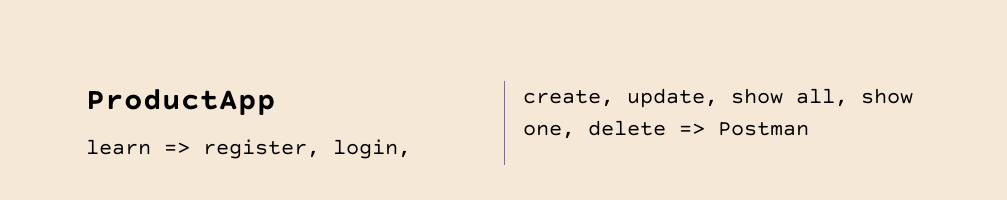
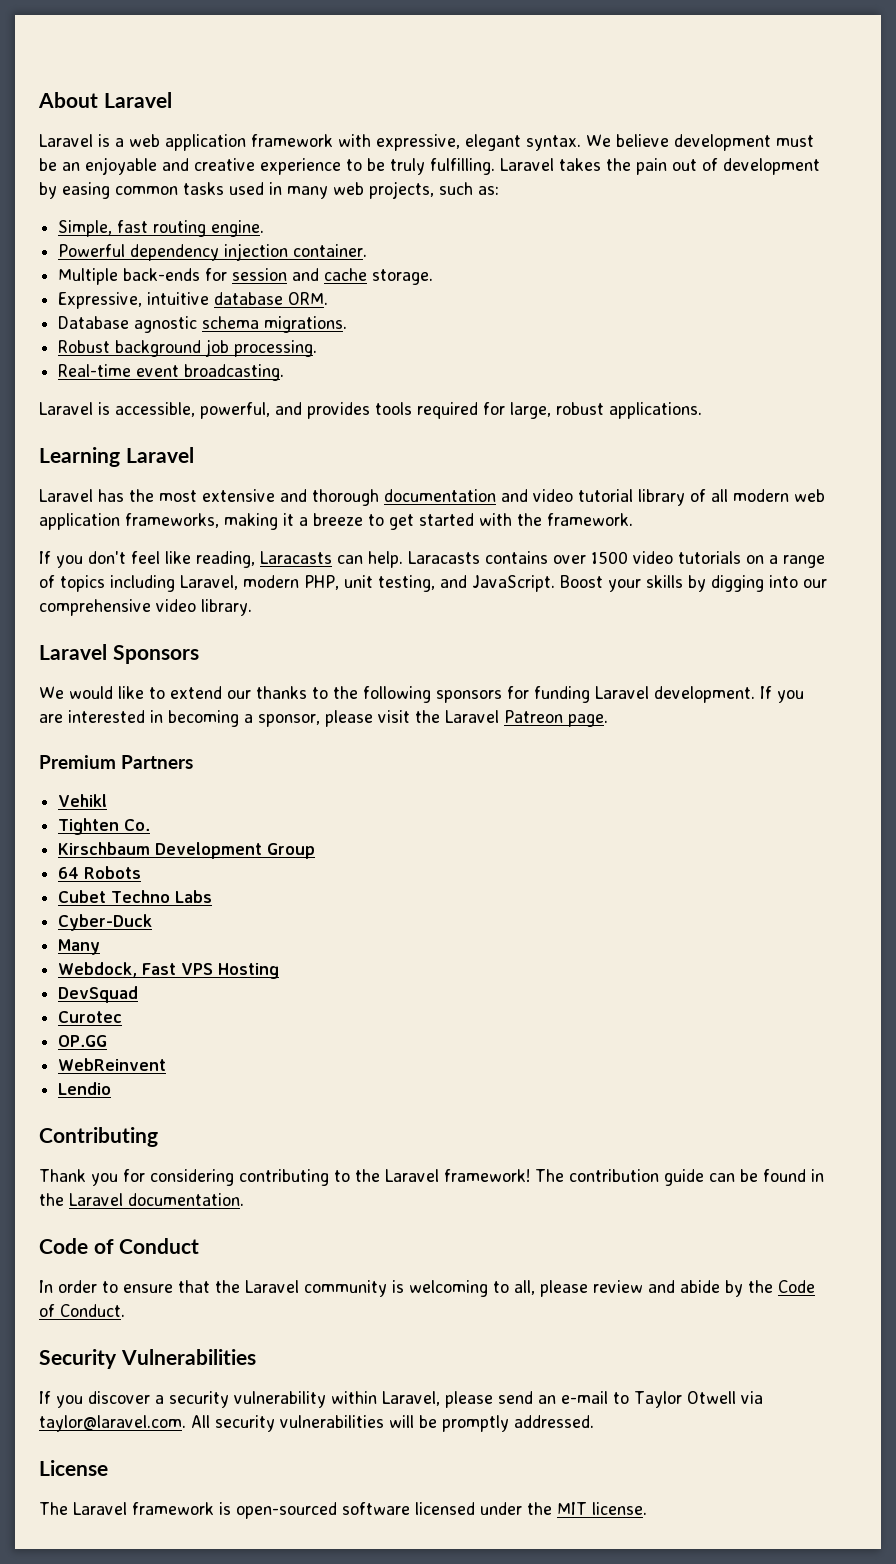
- ProductApp
- learn => register, login, create, update, show all, show one, delete => Postman
+ About Laravel
+ Laravel is a web application framework with expressive, elegant syntax. We believe development must be an enjoyable and creative experience to be truly fulfilling. Laravel takes the pain out of development by easing common tasks used in many web projects, such as:
+ Simple, fast routing engine.
+ Powerful dependency injection container.
+ Multiple back-ends for session and cache storage.
+ Expressive, intuitive database ORM.
+ Database agnostic schema migrations.
+ Robust background job processing.
+ Real-time event broadcasting.
+ Laravel is accessible, powerful, and provides tools required for large, robust applications.
+ Learning Laravel
+ Laravel has the most extensive and thorough documentation and video tutorial library of all modern web application frameworks, making it a breeze to get started with the framework.
+ If you don't feel like reading, Laracasts can help. Laracasts contains over 1500 video tutorials on a range of topics including Laravel, modern PHP, unit testing, and JavaScript. Boost your skills by digging into our comprehensive video library.
+ Laravel Sponsors
+ We would like to extend our thanks to the following sponsors for funding Laravel development. If you are interested in becoming a sponsor, please visit the Laravel Patreon page.
+ Premium Partners
+ Vehikl
+ Tighten Co.
+ Kirschbaum Development Group
+ 64 Robots
+ Cubet Techno Labs
+ Cyber-Duck
+ Many
+ Webdock, Fast VPS Hosting
+ DevSquad
+ Curotec
+ OP.GG
+ WebReinvent
+ Lendio
+ Contributing
+ Thank you for considering contributing to the Laravel framework! The contribution guide can be found in the Laravel documentation.
+ Code of Conduct
+ In order to ensure that the Laravel community is welcoming to all, please review and abide by the Code of Conduct.
+ Security Vulnerabilities
+ If you discover a security vulnerability within Laravel, please send an e-mail to Taylor Otwell via taylor@laravel.com. All security vulnerabilities will be promptly addressed.
+ License
+ The Laravel framework is open-sourced software licensed under the MIT license.

